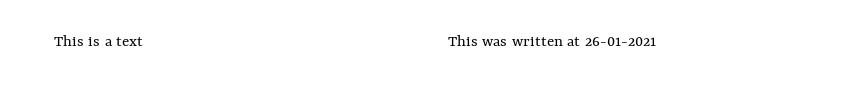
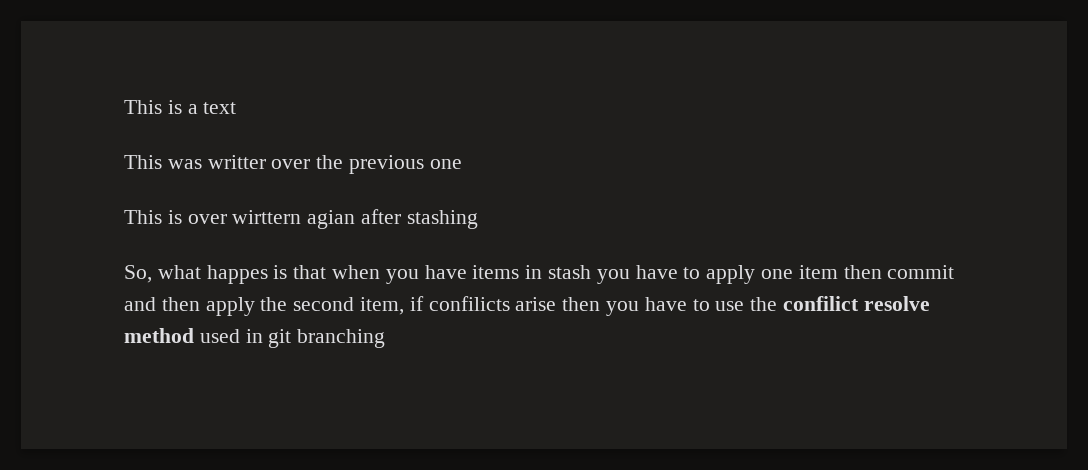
- This was written at 26-01-2021
+ This was writter over the previous one
+ This is over wirttern agian after stashing
+ So, what happes is that when you have items in stash you have to apply one item then commit and then apply the second item, if confilicts arise then you have to use the confilict resolve method used in git branching

